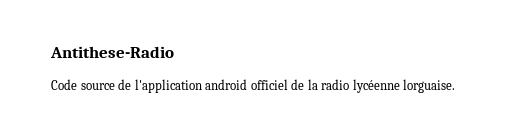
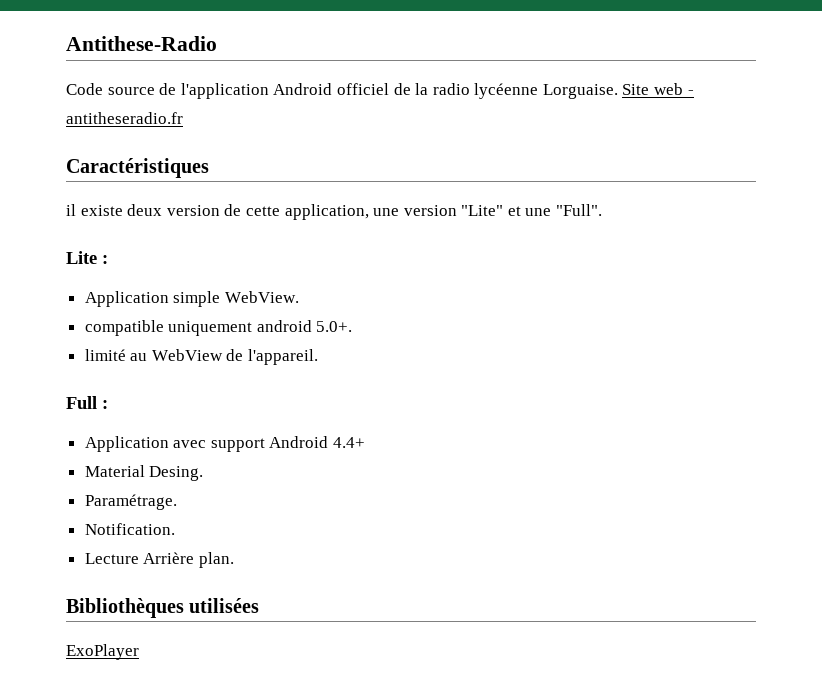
- Code source de l'application android officiel de la radio lycéenne lorguaise.
+ Code source de l'application Android officiel de la radio lycéenne Lorguaise. Site web - antitheseradio.fr
+ Caractéristiques
+ il existe deux version de cette application, une version "Lite" et une "Full".
+ Lite :
+ Application simple WebView.
+ compatible uniquement android 5.0+.
+ limité au WebView de l'appareil.
+ Full :
+ Application avec support Android 4.4+
+ Material Desing.
+ Paramétrage.
+ Notification.
+ Lecture Arrière plan.
+ Bibliothèques utilisées
+ ExoPlayer

